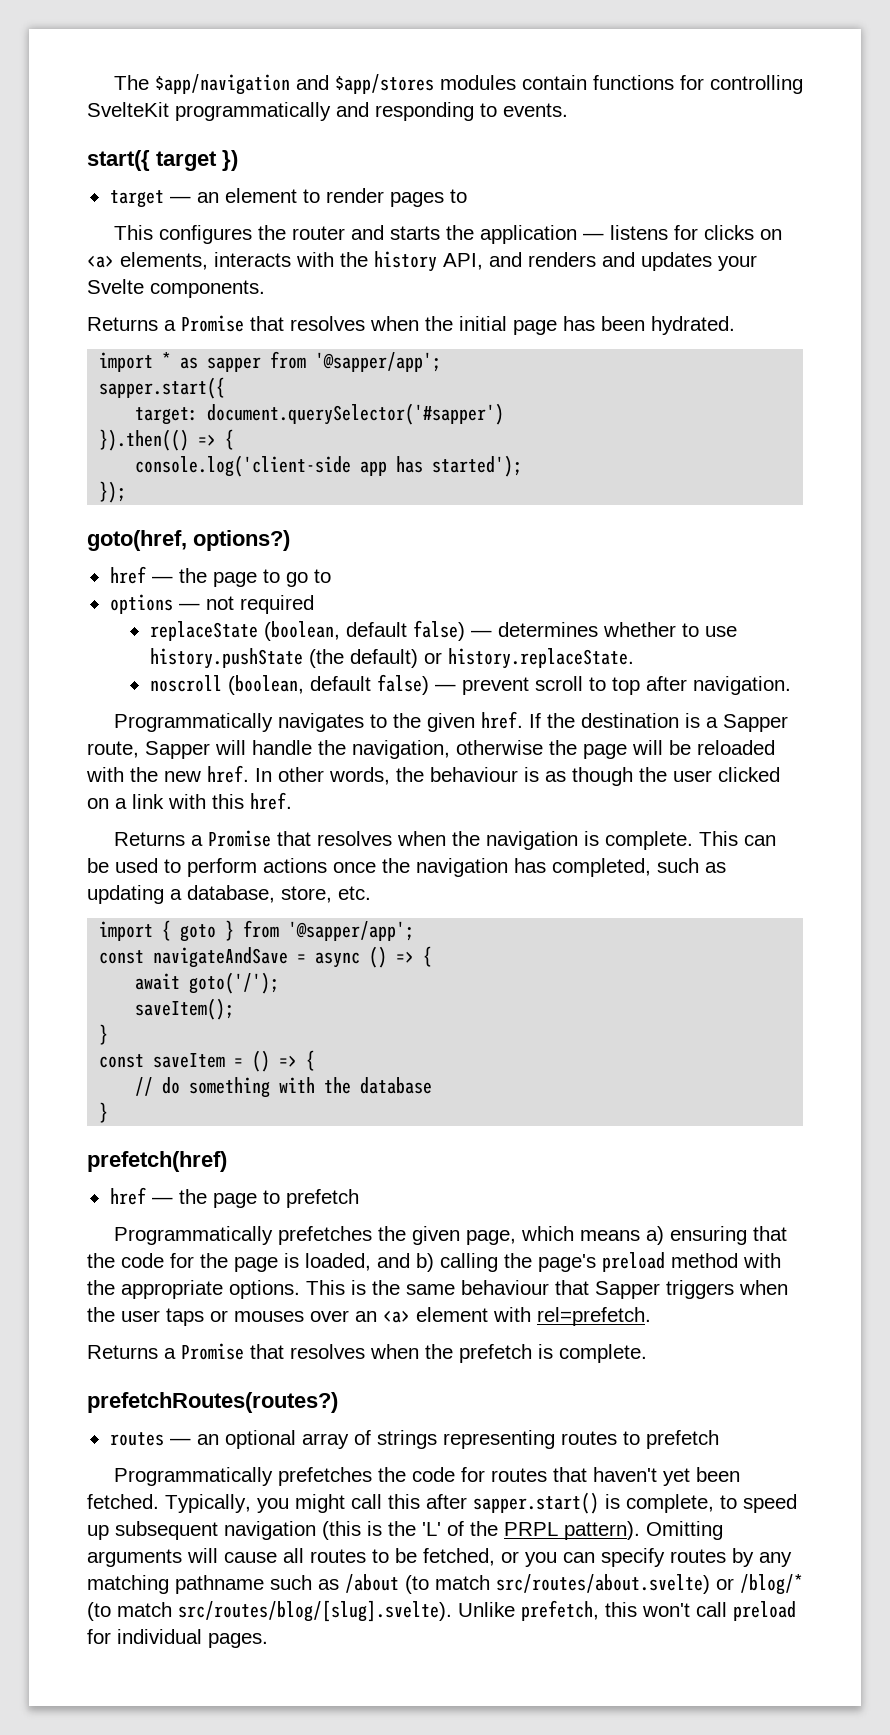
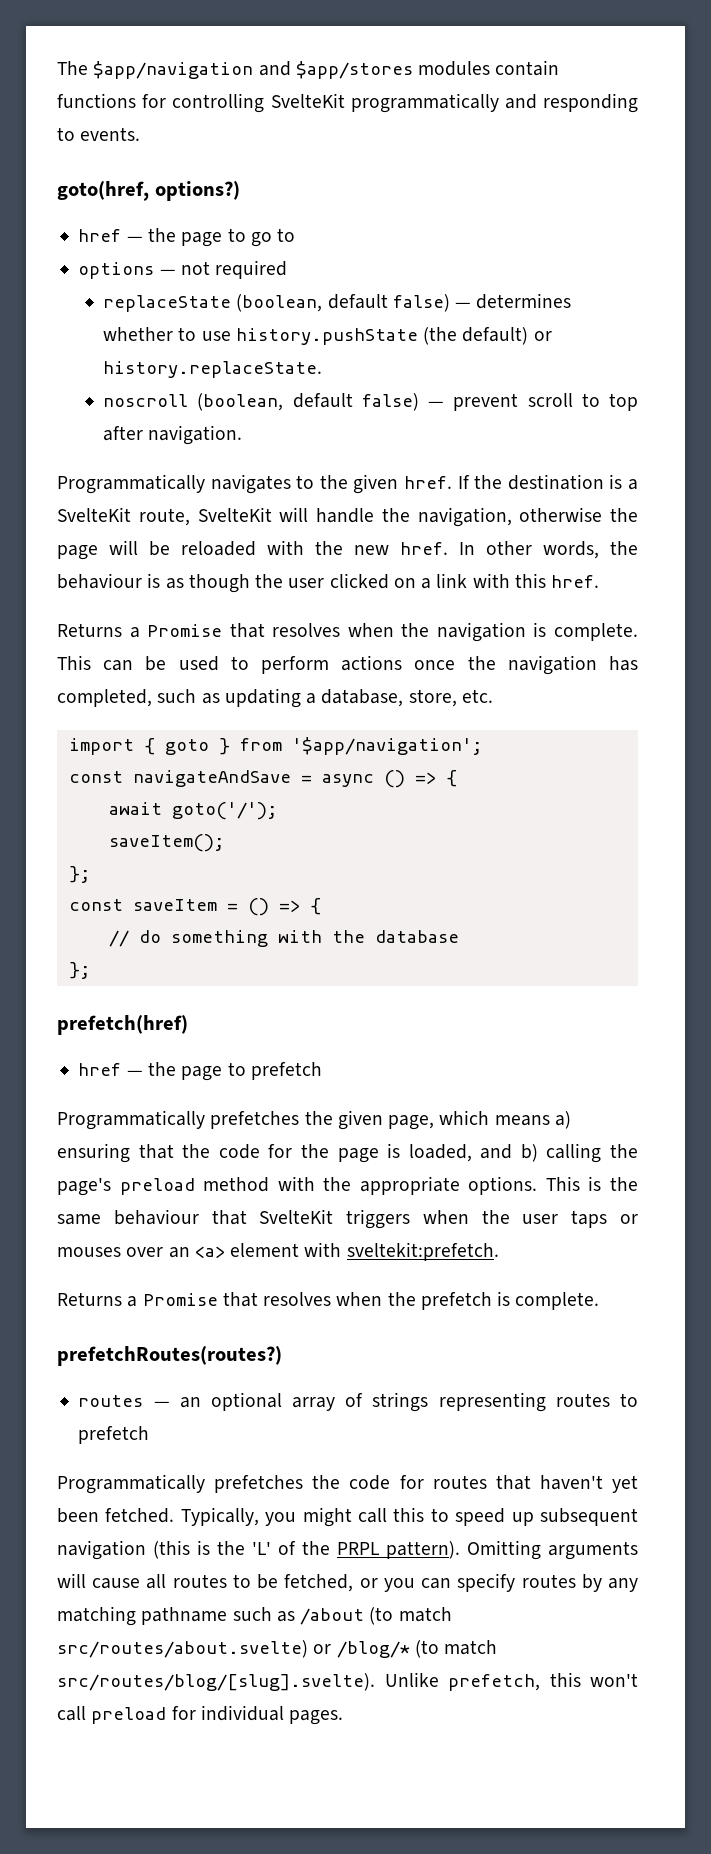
- start({ target })
- target — an element to render pages to
- This configures the router and starts the application — listens for clicks on <a> elements, interacts with the history API, and renders and updates your Svelte components.
- Returns a Promise that resolves when the initial page has been hydrated.
- import * as sapper from '@sapper/app';
- sapper.start({
- target: document.querySelector('#sapper')
- }).then(() => {
- console.log('client-side app has started');
- });
- If the destination is a Sapper route, Sapper will handle the navigation, otherwise the page will be reloaded with the new href.
+ If the destination is a SvelteKit route, SvelteKit will handle the navigation, otherwise the page will be reloaded with the new href.
- import { goto } from '@sapper/app';
+ import { goto } from '$app/navigation';
  saveItem();
- }
+ };
  // do something with the database
- }
+ };
- This is the same behaviour that Sapper triggers when the user taps or mouses over an <a> element with rel=prefetch.
+ This is the same behaviour that SvelteKit triggers when the user taps or mouses over an <a> element with sveltekit:prefetch.
- Typically, you might call this after sapper.start() is complete, to speed up subsequent navigation (this is the 'L' of the PRPL pattern).
+ Typically, you might call this to speed up subsequent navigation (this is the 'L' of the PRPL pattern).

